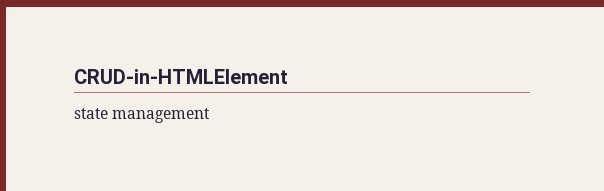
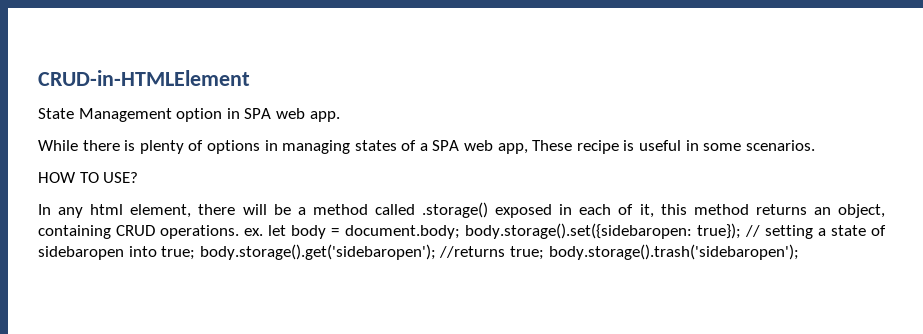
- state management
+ State Management option in SPA web app.
+ While there is plenty of options in managing states of a SPA web app, These recipe is useful in some scenarios.
+ HOW TO USE?
+ In any html element, there will be a method called .storage() exposed in each of it, this method returns an object, containing CRUD operations. ex. let body = document.body; body.storage().set({sidebaropen: true}); // setting a state of sidebaropen into true; body.storage().get('sidebaropen'); //returns true; body.storage().trash('sidebaropen');

